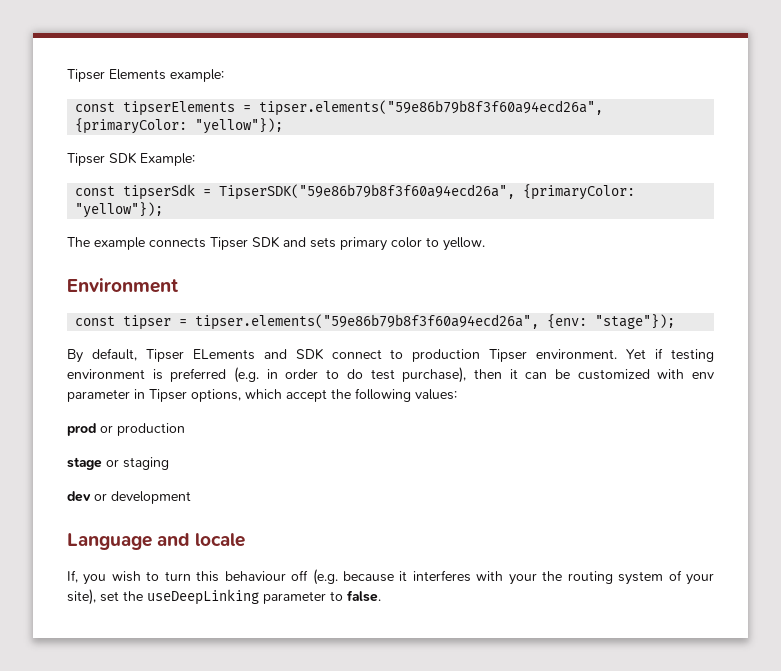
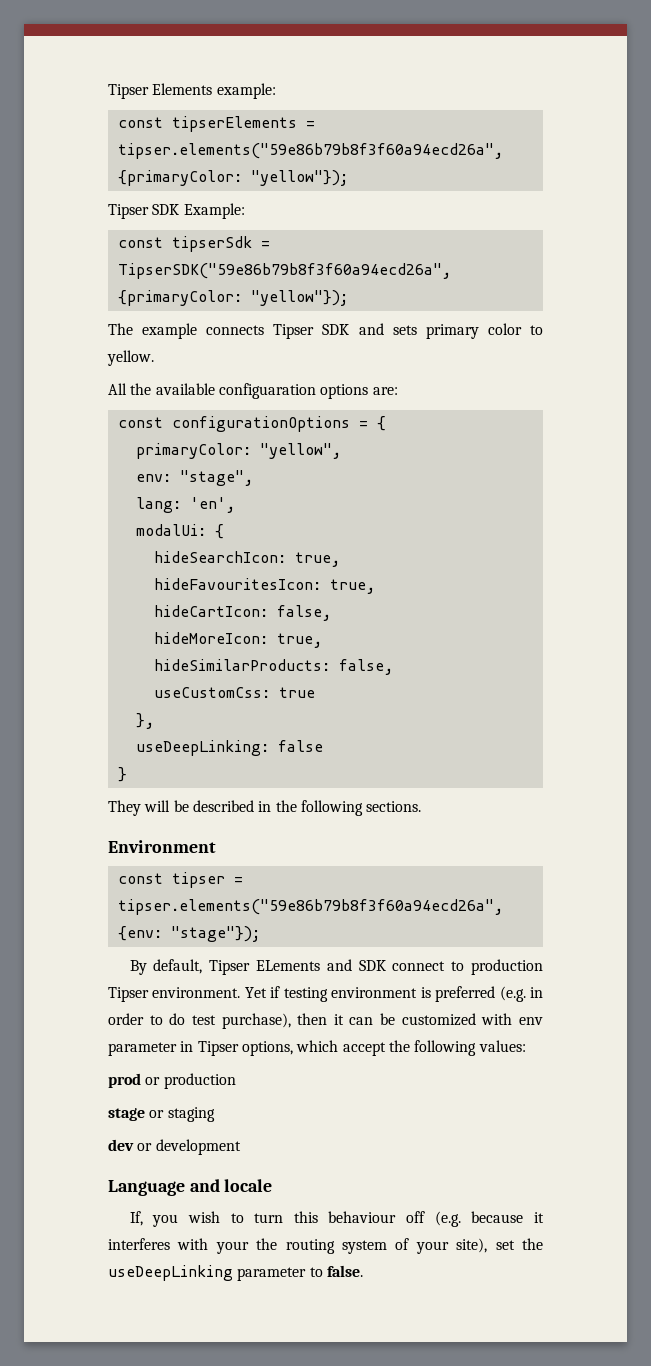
+ All the available configuaration options are:
+ const configurationOptions = {
+ primaryColor: "yellow",
+ env: "stage",
+ lang: 'en',
+ modalUi: {
+ hideSearchIcon: true,
+ hideFavouritesIcon: true,
+ hideCartIcon: false,
+ hideMoreIcon: true,
+ hideSimilarProducts: false,
+ useCustomCss: true
+ },
+ useDeepLinking: false
+ }
+ They will be described in the following sections.

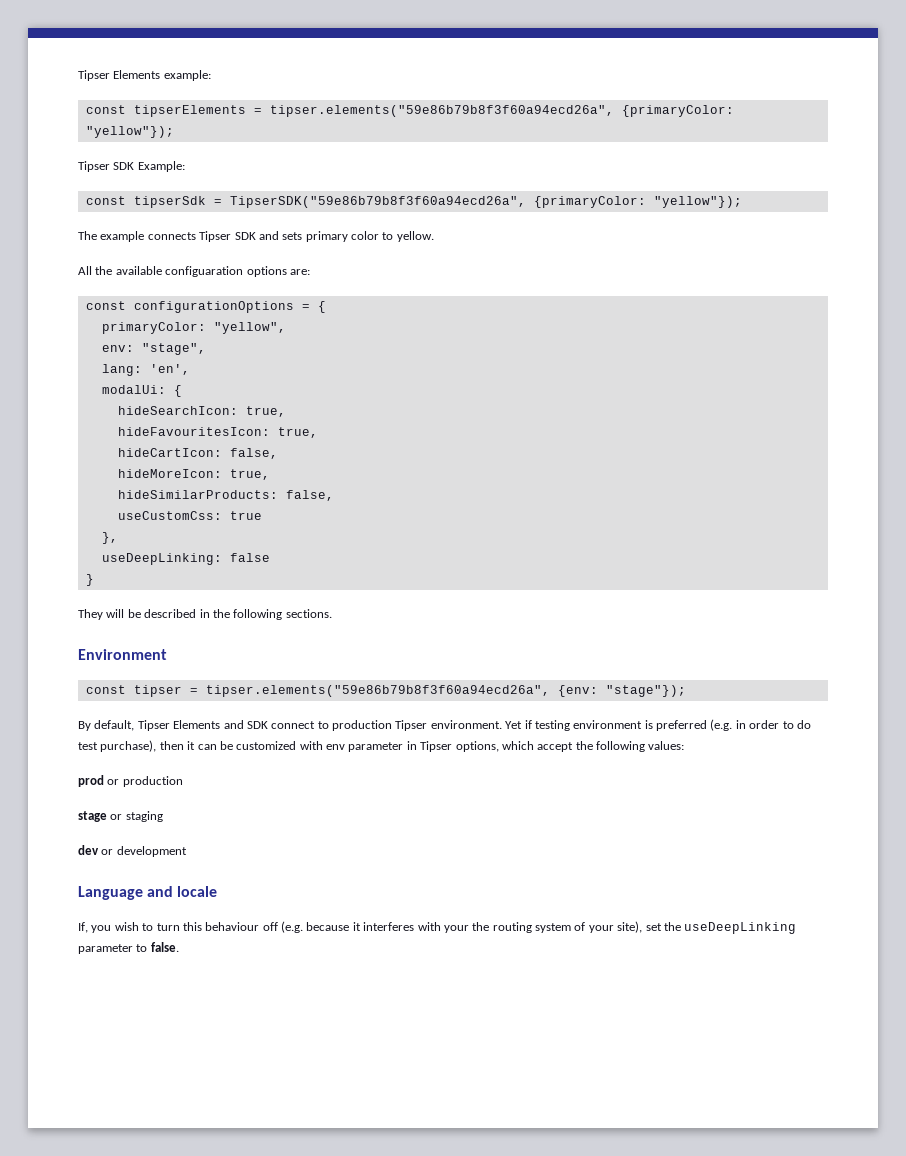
- By default, Tipser ELements and SDK connect to production Tipser environment.
+ By default, Tipser Elements and SDK connect to production Tipser environment.

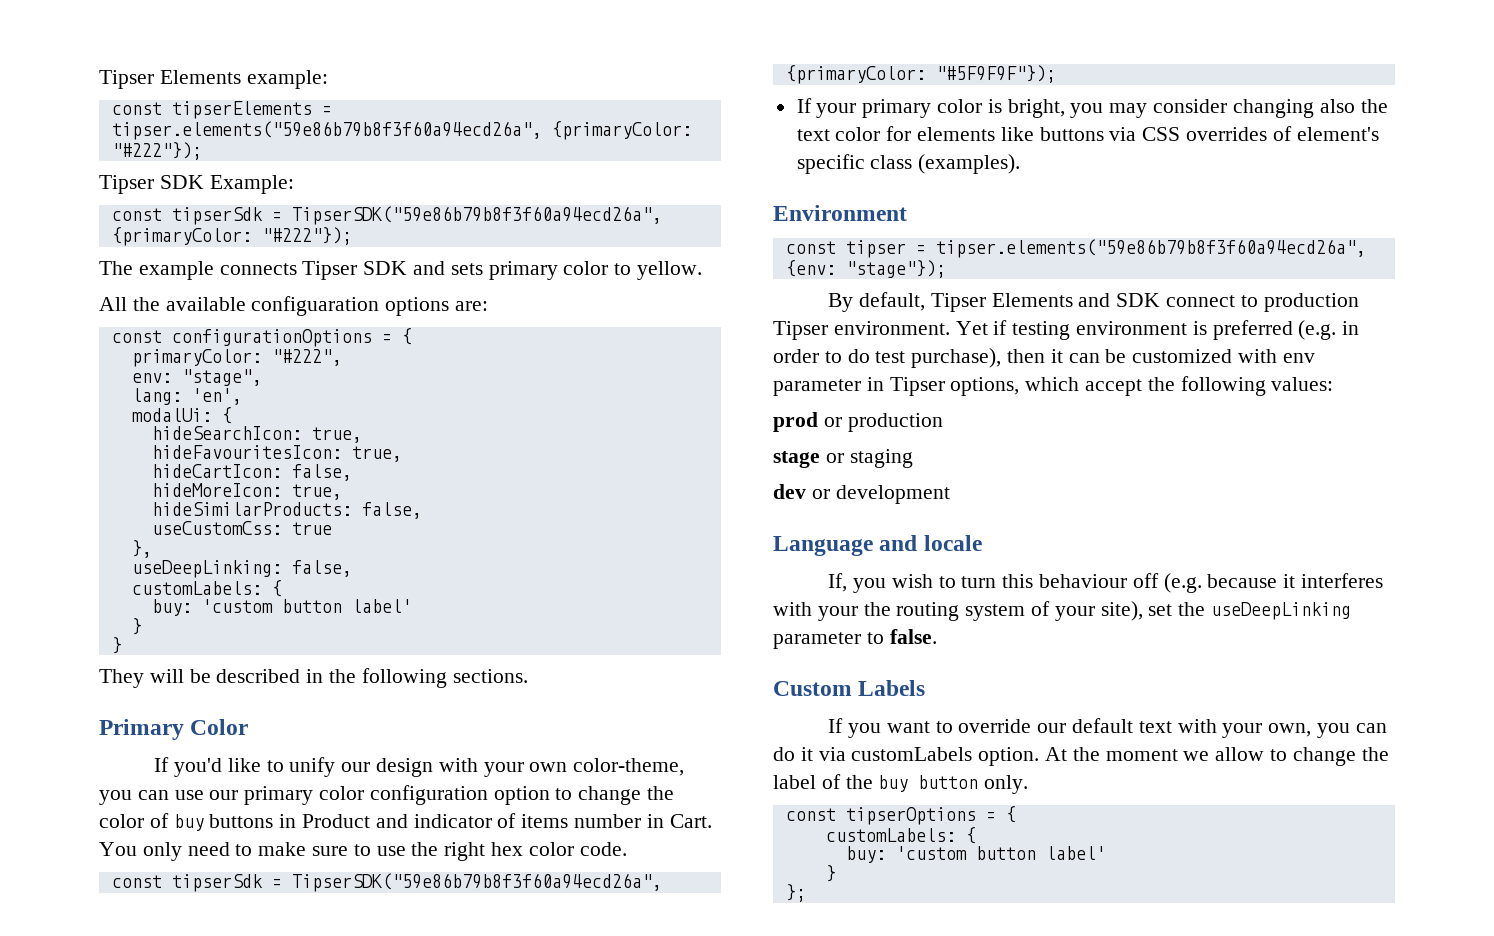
- const tipserElements = tipser.elements("59e86b79b8f3f60a94ecd26a", {primaryColor: "yellow"});
+ const tipserElements = tipser.elements("59e86b79b8f3f60a94ecd26a", {primaryColor: "#222"});
- const tipserSdk = TipserSDK("59e86b79b8f3f60a94ecd26a", {primaryColor: "yellow"});
+ const tipserSdk = TipserSDK("59e86b79b8f3f60a94ecd26a", {primaryColor: "#222"});
- primaryColor: "yellow",
+ primaryColor: "#222",
- useDeepLinking: false
+ useDeepLinking: false,
+ customLabels: {
+ buy: 'custom button label'
+ }
+ Primary Color
+ If you'd like to unify our design with your own color-theme, you can use our primary color configuration option to change the color of buy buttons in Product and indicator of items number in Cart. You only need to make sure to use the right hex color code.
+ const tipserSdk = TipserSDK("59e86b79b8f3f60a94ecd26a", {primaryColor: "#5F9F9F"});
+ If your primary color is bright, you may consider changing also the text color for elements like buttons via CSS overrides of element's specific class (examples).
+ Custom Labels
+ If you want to override our default text with your own, you can do it via customLabels option. At the moment we allow to change the label of the buy button only.
+ const tipserOptions = {
+ customLabels: {
+ buy: 'custom button label'
+ }
+ };

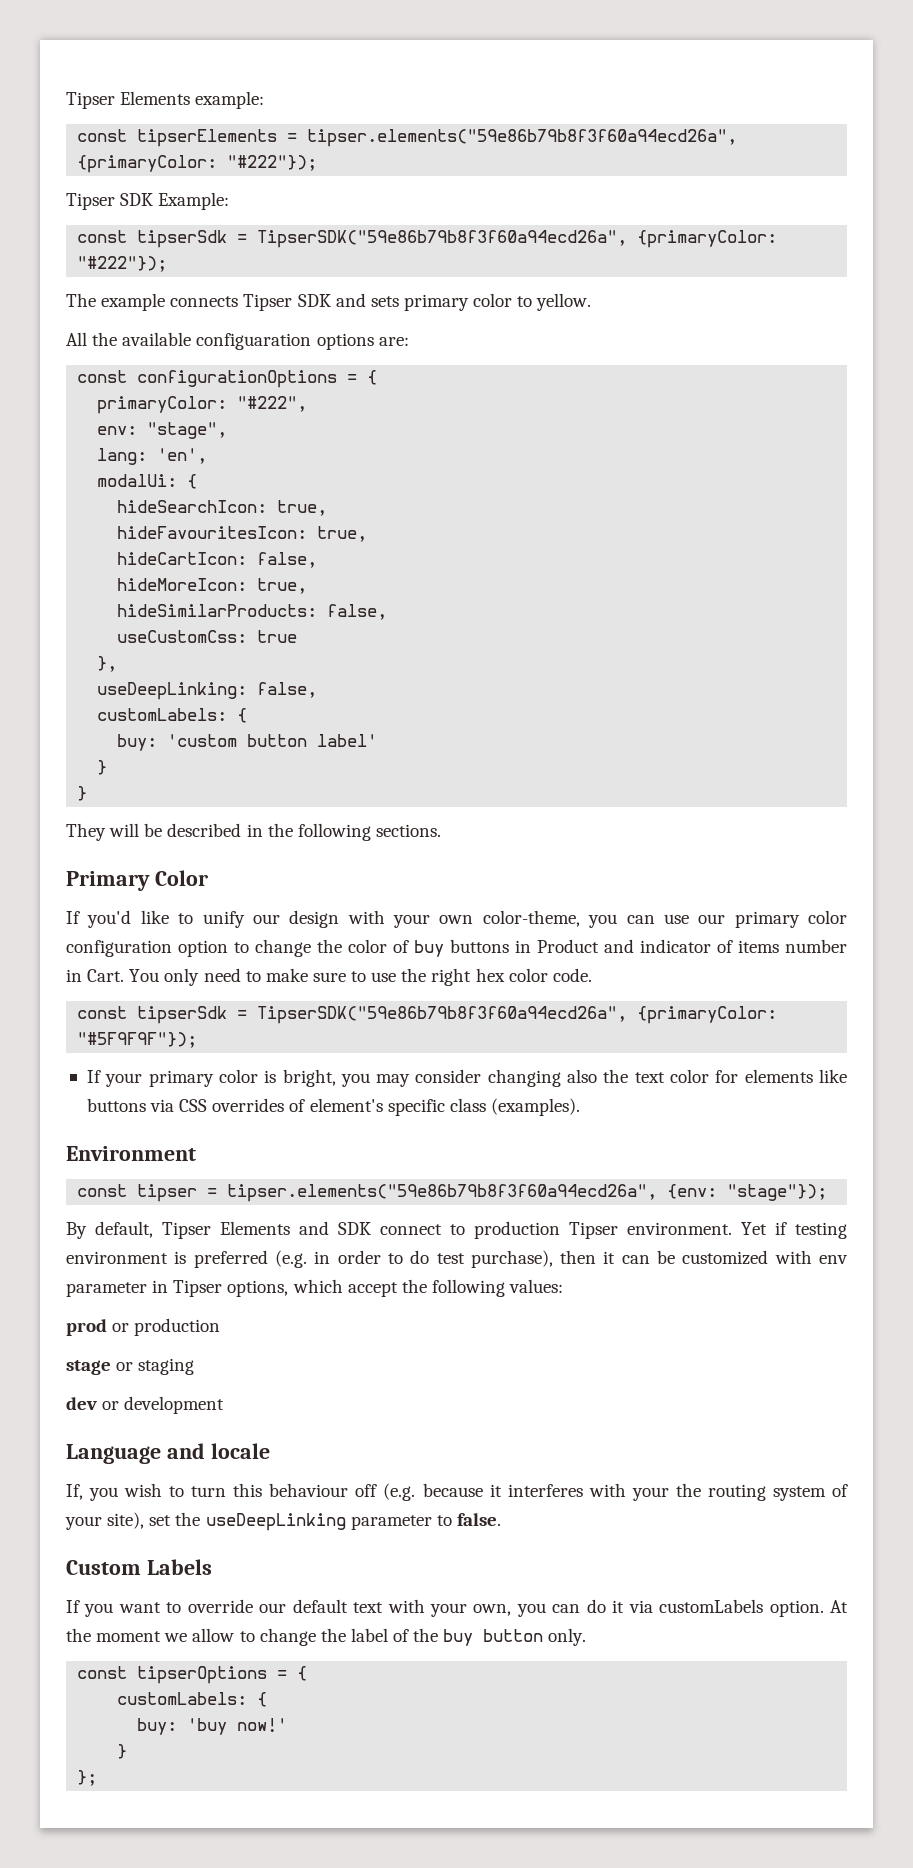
  const tipserOptions = {
  customLabels: {
- buy: 'custom button label'
+ buy: 'buy now!'

